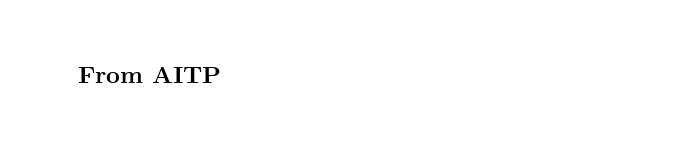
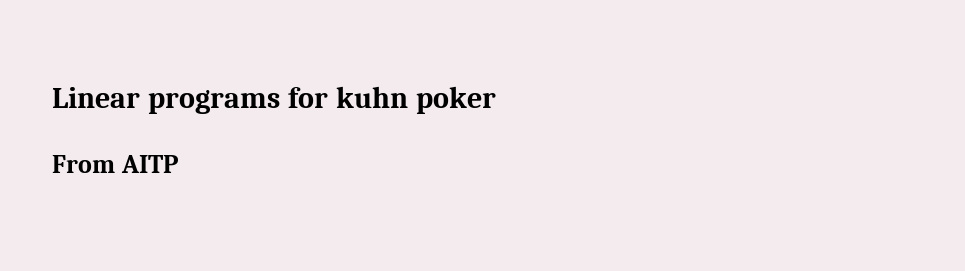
+ Linear programs for kuhn poker

